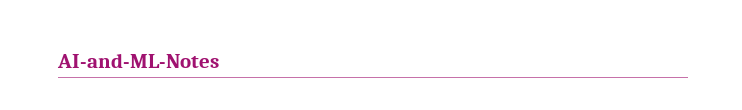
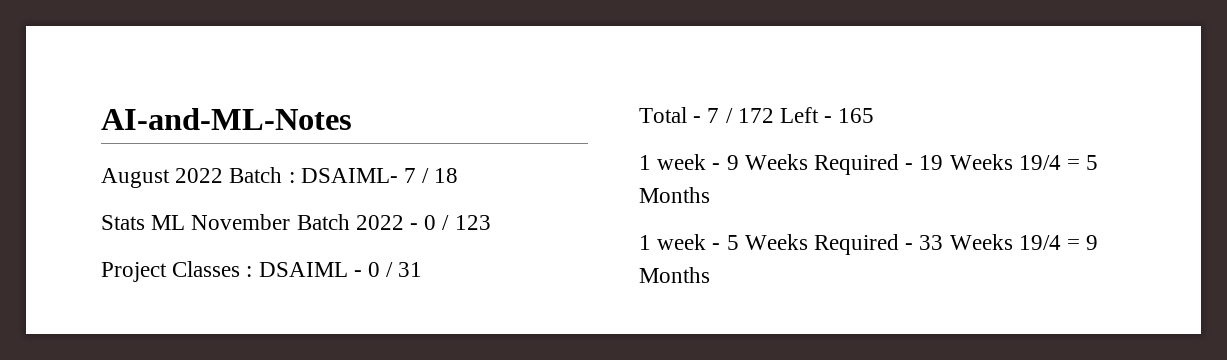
+ August 2022 Batch : DSAIML- 7 / 18
+ Stats ML November Batch 2022 - 0 / 123
+ Project Classes : DSAIML - 0 / 31
+ Total - 7 / 172 Left - 165
+ 1 week - 9 Weeks Required - 19 Weeks 19/4 = 5 Months
+ 1 week - 5 Weeks Required - 33 Weeks 19/4 = 9 Months

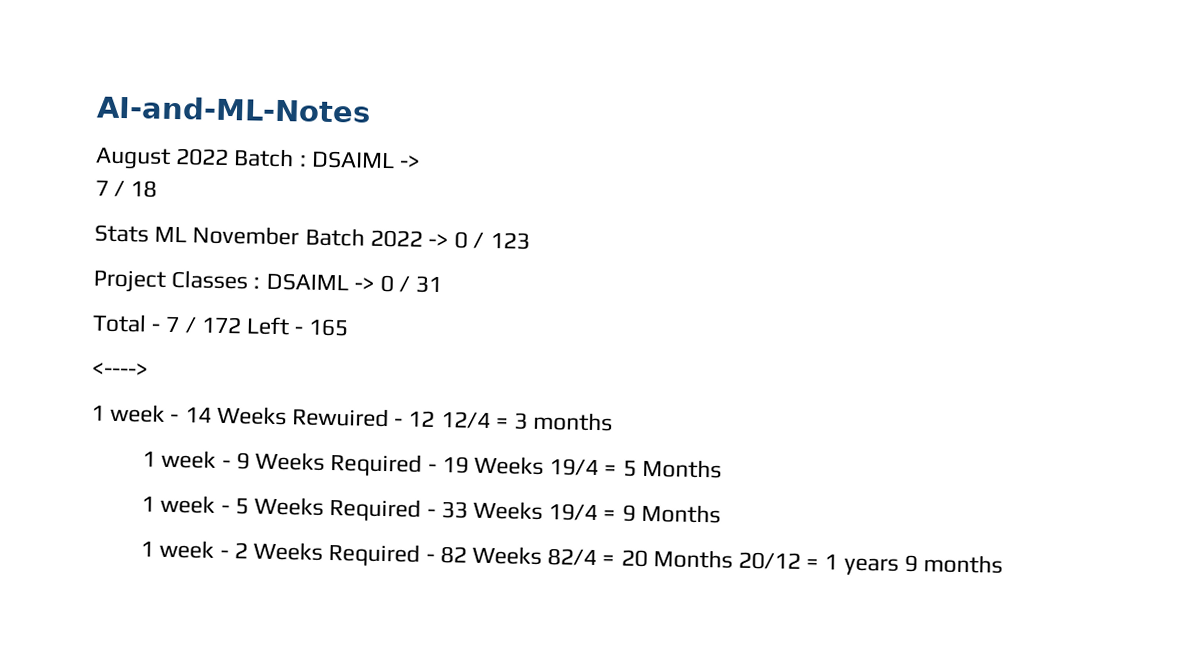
- August 2022 Batch : DSAIML- 7 / 18
+ August 2022 Batch : DSAIML ->
+ 7 / 18
- Stats ML November Batch 2022 - 0 / 123
+ Stats ML November Batch 2022 -> 0 / 123
- Project Classes : DSAIML - 0 / 31
+ Project Classes : DSAIML -> 0 / 31
+ <---->
+ 1 week - 14 Weeks Rewuired - 12 12/4 = 3 months
+ 1 week - 2 Weeks Required - 82 Weeks 82/4 = 20 Months 20/12 = 1 years 9 months

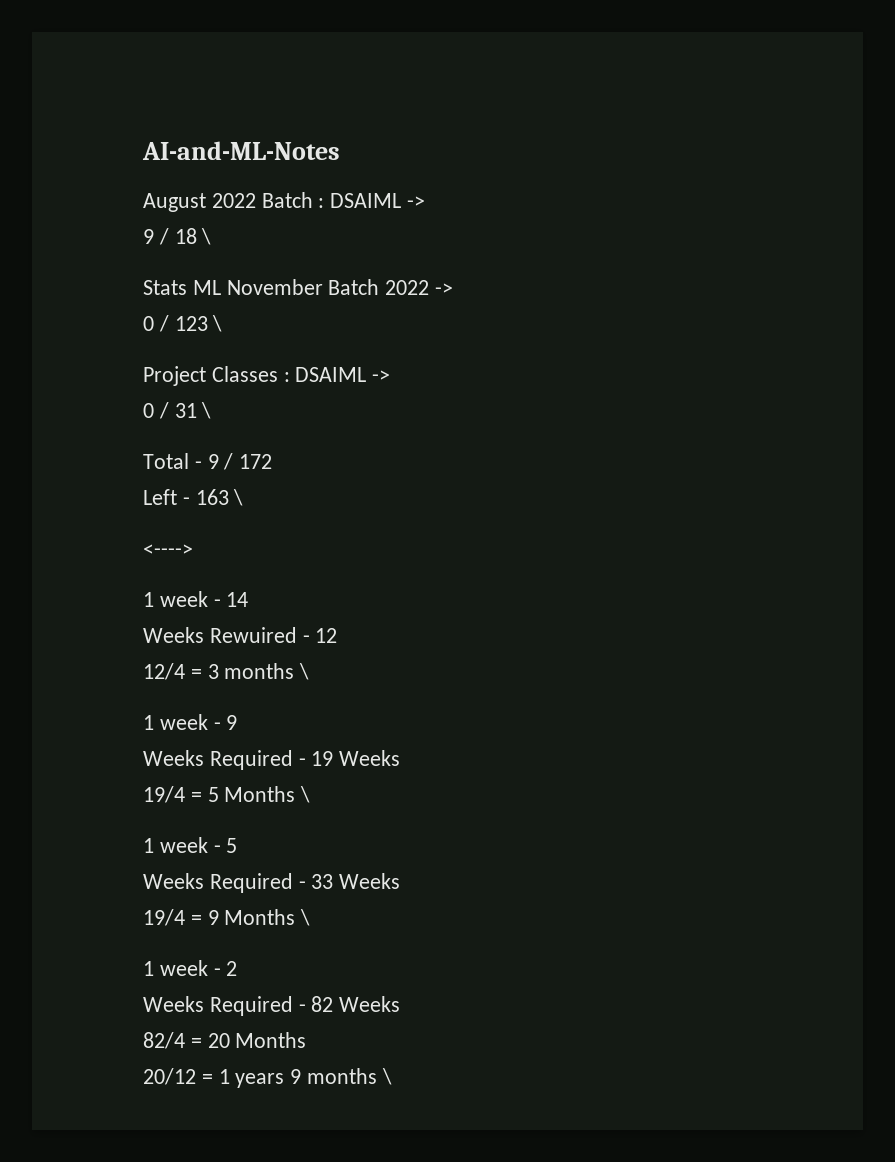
- 7 / 18
+ 9 / 18 \
- Stats ML November Batch 2022 -> 0 / 123
+ Stats ML November Batch 2022 ->
+ 0 / 123 \
- Project Classes : DSAIML -> 0 / 31
+ Project Classes : DSAIML ->
+ 0 / 31 \
- Total - 7 / 172 Left - 165
+ Total - 9 / 172
+ Left - 163 \
- 1 week - 14 Weeks Rewuired - 12 12/4 = 3 months
+ 1 week - 14
+ Weeks Rewuired - 12
+ 12/4 = 3 months \
- 1 week - 9 Weeks Required - 19 Weeks 19/4 = 5 Months
+ 1 week - 9
+ Weeks Required - 19 Weeks
+ 19/4 = 5 Months \
- 1 week - 5 Weeks Required - 33 Weeks 19/4 = 9 Months
+ 1 week - 5
+ Weeks Required - 33 Weeks
+ 19/4 = 9 Months \
- 1 week - 2 Weeks Required - 82 Weeks 82/4 = 20 Months 20/12 = 1 years 9 months
+ 1 week - 2
+ Weeks Required - 82 Weeks
+ 82/4 = 20 Months
+ 20/12 = 1 years 9 months \

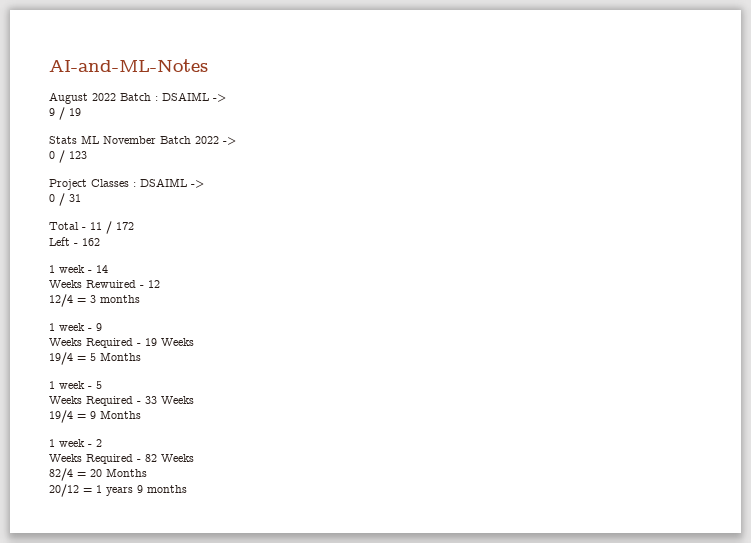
- 9 / 18 \
+ 9 / 19
- 0 / 123 \
+ 0 / 123
- 0 / 31 \
+ 0 / 31
- Total - 9 / 172
+ Total - 11 / 172
- Left - 163 \
- <---->
+ Left - 162
- 12/4 = 3 months \
+ 12/4 = 3 months
- 19/4 = 5 Months \
+ 19/4 = 5 Months
- 19/4 = 9 Months \
+ 19/4 = 9 Months
- 20/12 = 1 years 9 months \
+ 20/12 = 1 years 9 months

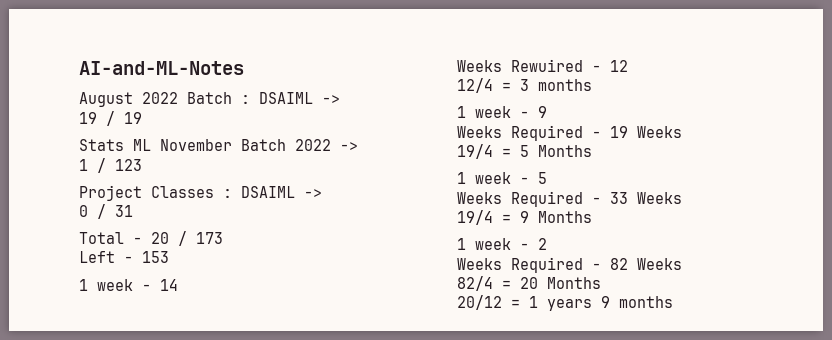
- 9 / 19
+ 19 / 19
- 0 / 123
+ 1 / 123
- Total - 11 / 172
+ Total - 20 / 173
- Left - 162
+ Left - 153

